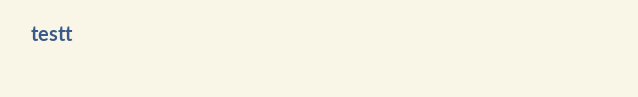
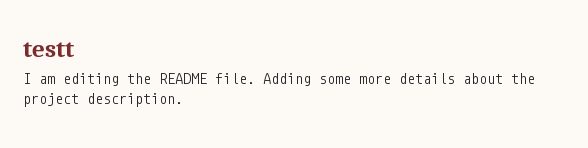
+ I am editing the README file. Adding some more details about the project description.

